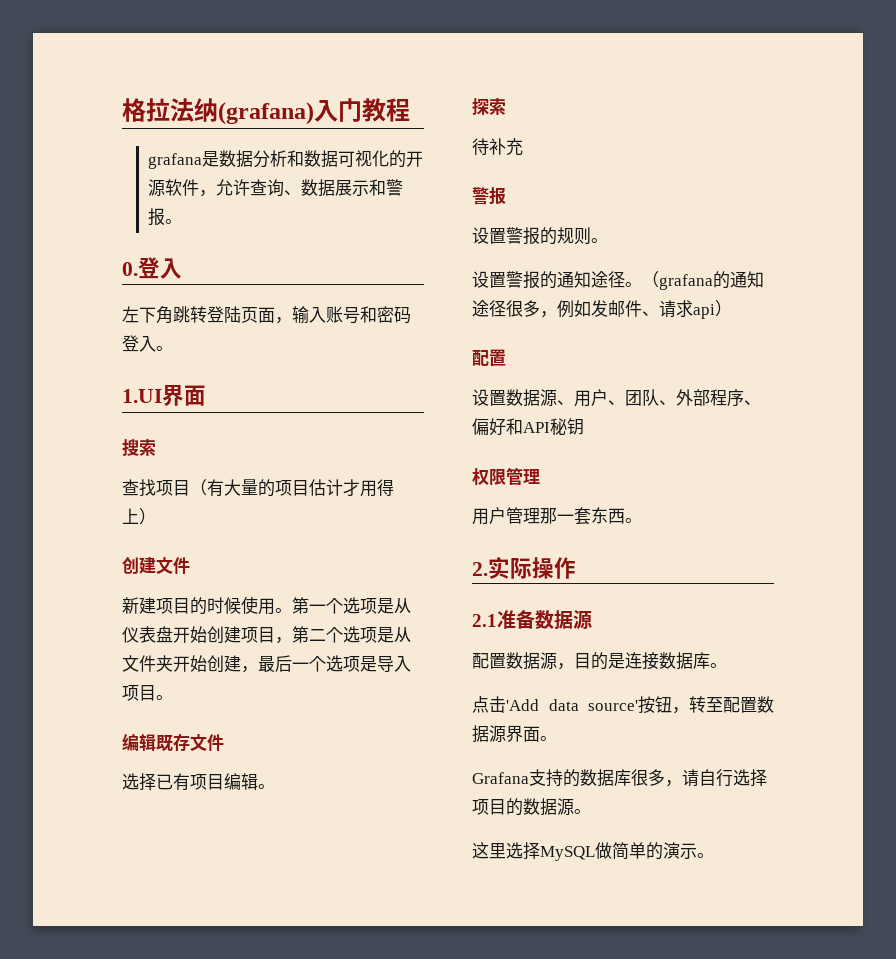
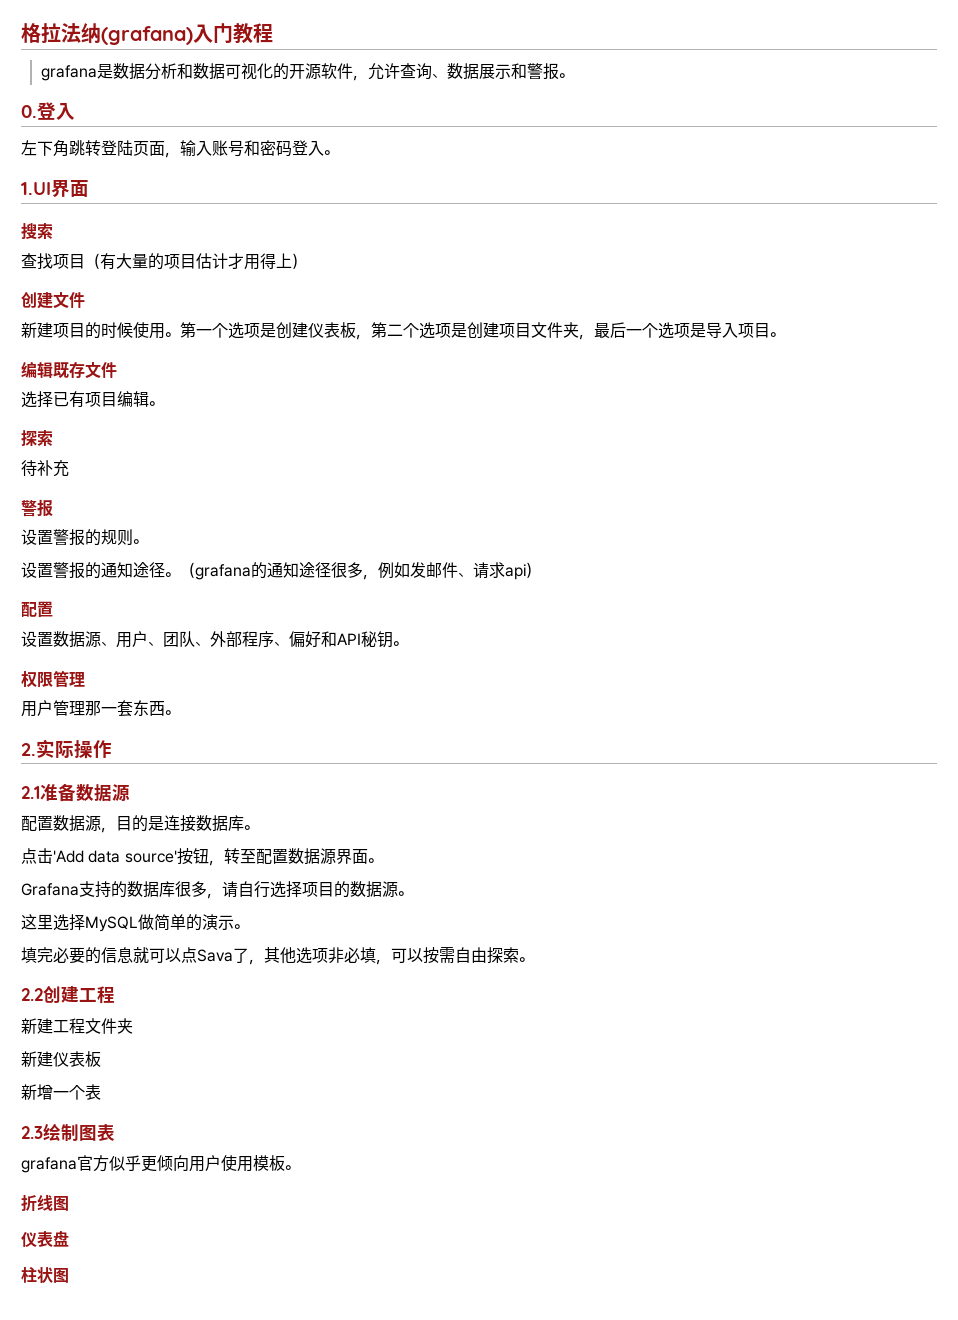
- 第一个选项是从仪表盘开始创建项目，第二个选项是从文件夹开始创建，最后一个选项是导入项目。
+ 第一个选项是创建仪表板，第二个选项是创建项目文件夹，最后一个选项是导入项目。
- 设置数据源、用户、团队、外部程序、偏好和API秘钥
+ 设置数据源、用户、团队、外部程序、偏好和API秘钥。
+ 填完必要的信息就可以点Sava了，其他选项非必填，可以按需自由探索。
+ 2.2创建工程
+ 新建工程文件夹
+ 新建仪表板
+ 新增一个表
+ 2.3绘制图表
+ grafana官方似乎更倾向用户使用模板。
+ 折线图
+ 仪表盘
+ 柱状图

